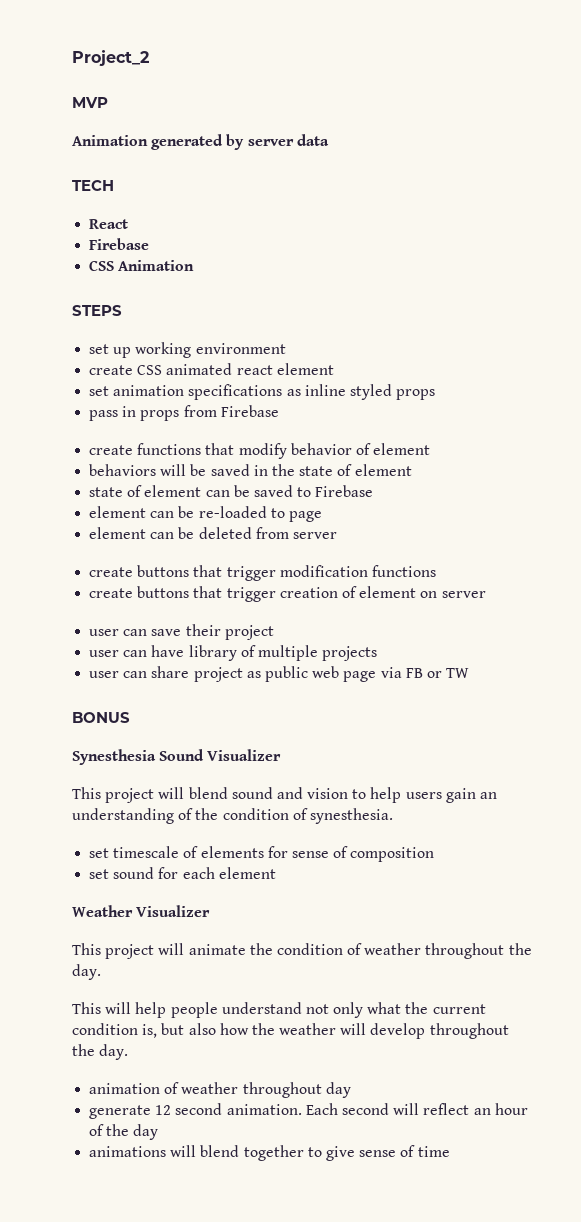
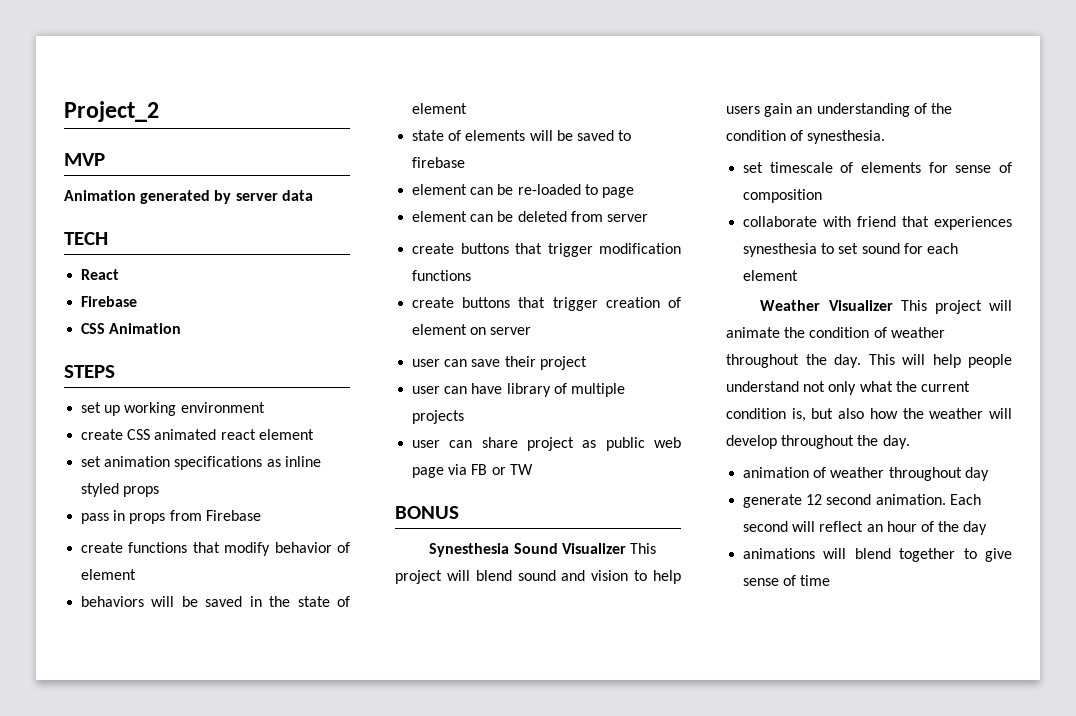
- state of element can be saved to Firebase
+ state of elements will be saved to firebase
- Synesthesia Sound Visualizer
- This project will blend sound and vision to help users gain an understanding of the condition of synesthesia.
+ Synesthesia Sound Visualizer This project will blend sound and vision to help users gain an understanding of the condition of synesthesia.
- set sound for each element
+ collaborate with friend that experiences synesthesia to set sound for each element
- Weather Visualizer
- This project will animate the condition of weather throughout the day.
- This will help people understand not only what the current condition is, but also how the weather will develop throughout the day.
+ Weather Visualizer This project will animate the condition of weather throughout the day. This will help people understand not only what the current condition is, but also how the weather will develop throughout the day.

